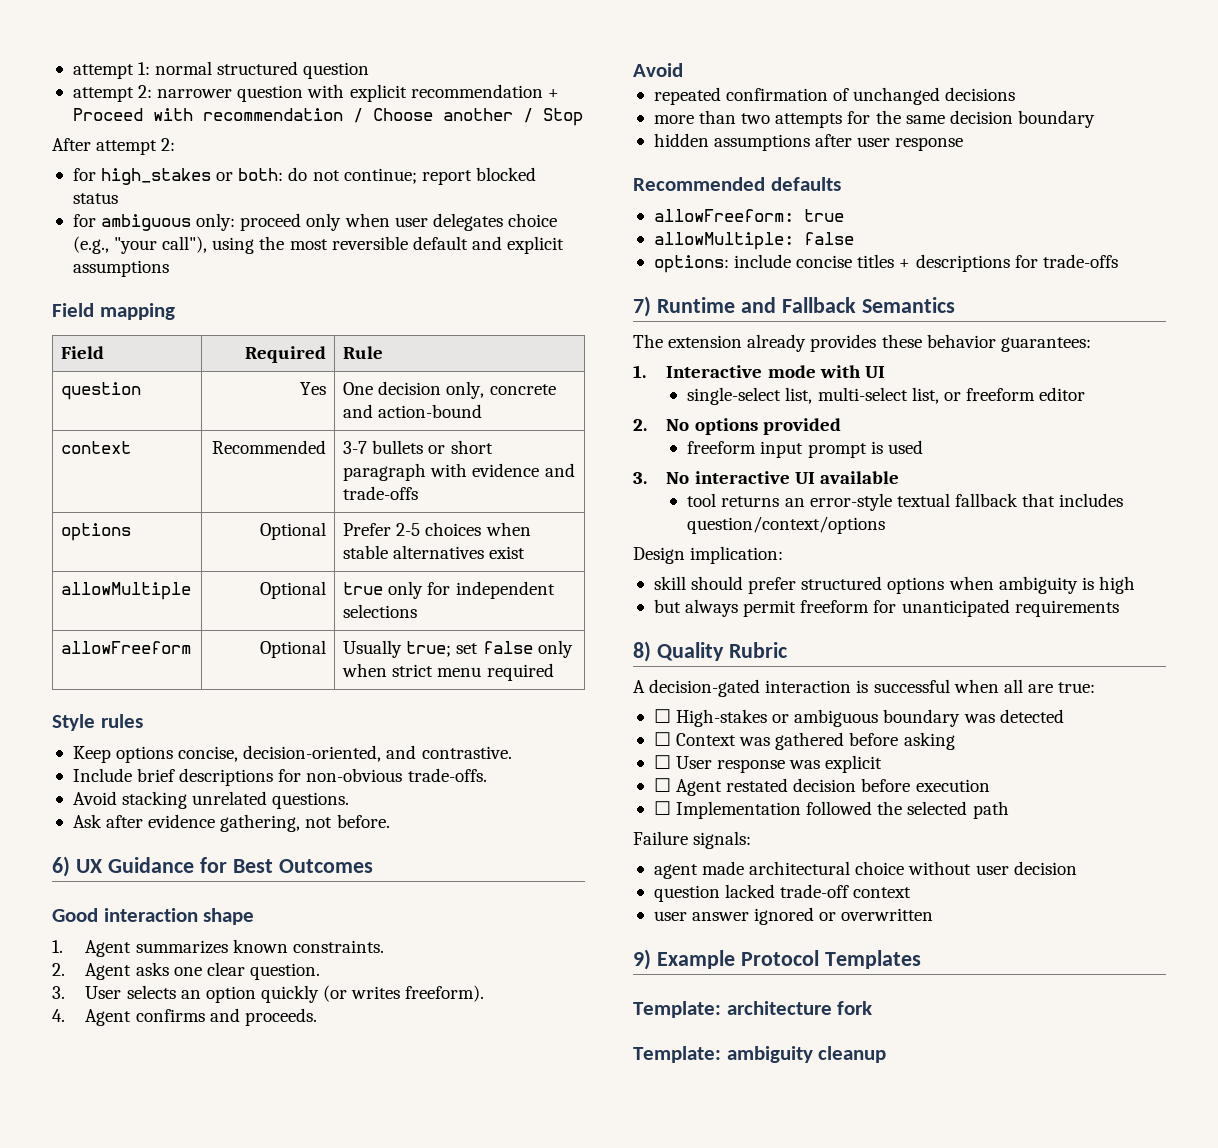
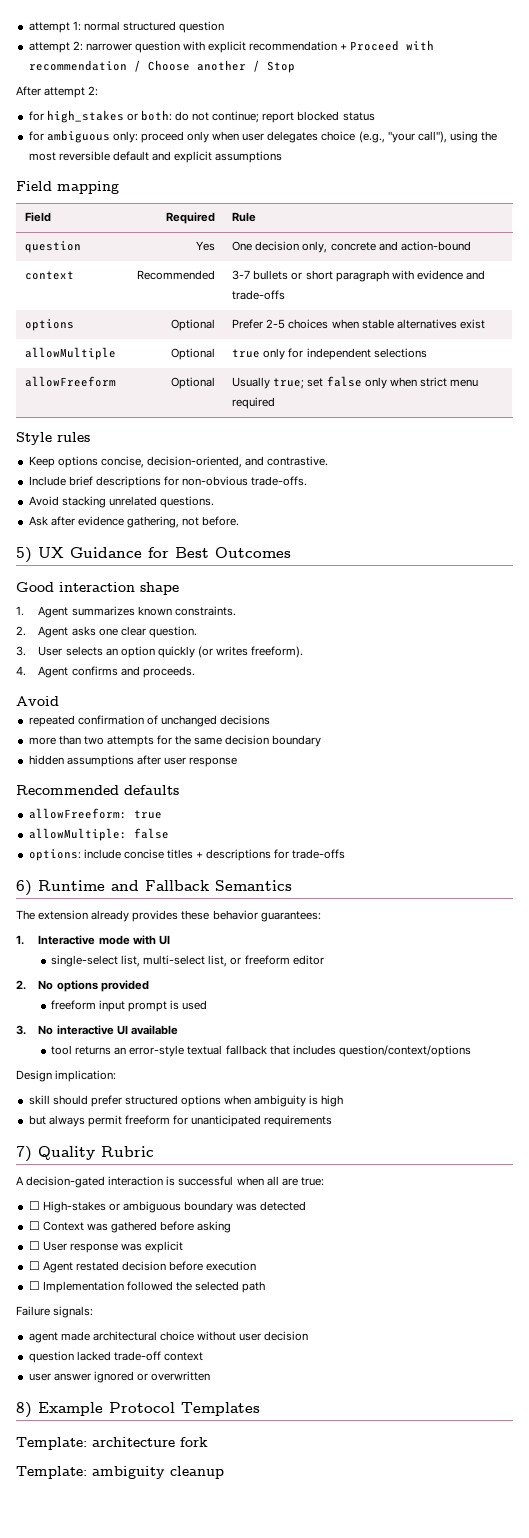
- 6) UX Guidance for Best Outcomes
+ 5) UX Guidance for Best Outcomes
- 7) Runtime and Fallback Semantics
+ 6) Runtime and Fallback Semantics
- 8) Quality Rubric
+ 7) Quality Rubric
- 9) Example Protocol Templates
+ 8) Example Protocol Templates

